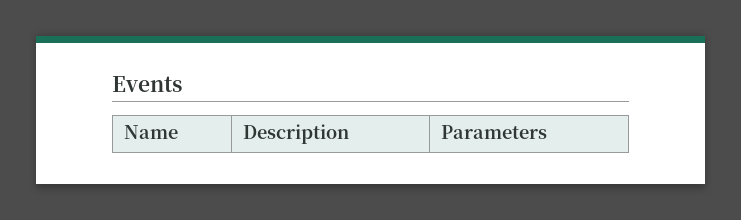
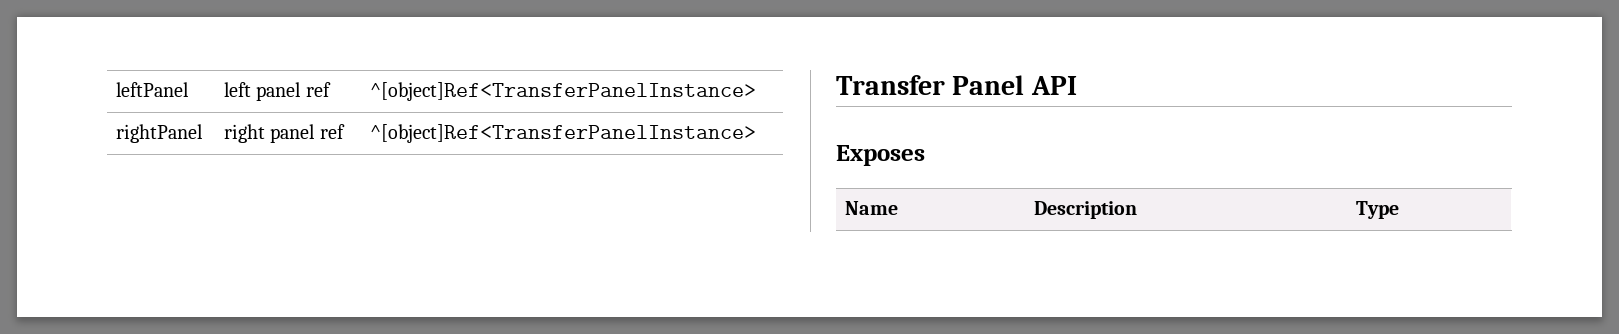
- Events
+ leftPanel | left panel ref | ^[object]Ref<TransferPanelInstance>
+ rightPanel | right panel ref | ^[object]Ref<TransferPanelInstance>
+ Transfer Panel API
+ Exposes
- Name | Description | Parameters
+ Name | Description | Type

